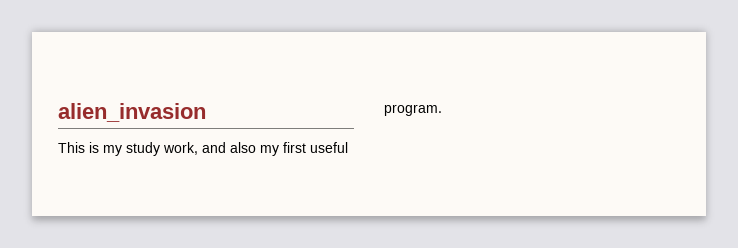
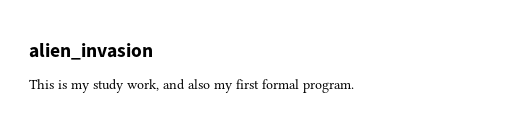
- This is my study work, and also my first useful program.
+ This is my study work, and also my first formal program.

